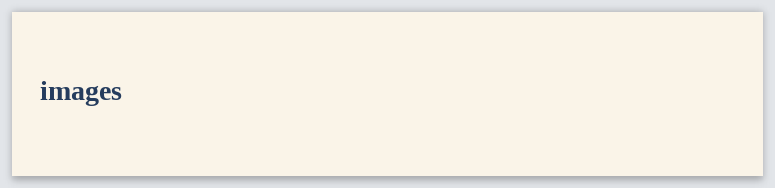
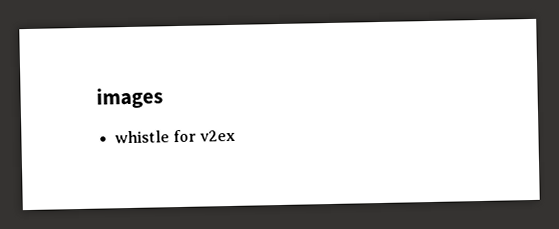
+ whistle for v2ex

